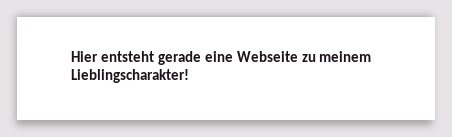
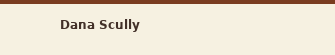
- Hier entsteht gerade eine Webseite zu meinem Lieblingscharakter!
+ Dana Scully

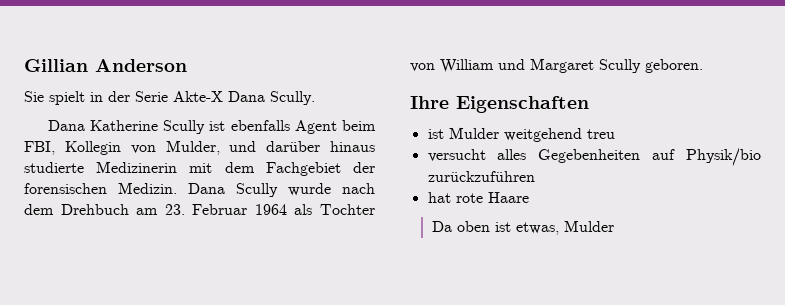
- Dana Scully
+ Gillian Anderson
+ Sie spielt in der Serie Akte-X Dana Scully.
+ Dana Katherine Scully ist ebenfalls Agent beim FBI, Kollegin von Mulder, und darüber hinaus studierte Medizinerin mit dem Fachgebiet der forensischen Medizin. Dana Scully wurde nach dem Drehbuch am 23. Februar 1964 als Tochter von William und Margaret Scully geboren.
+ Ihre Eigenschaften
+ ist Mulder weitgehend treu
+ versucht alles Gegebenheiten auf Physik/bio zurückzuführen
+ hat rote Haare
+ Da oben ist etwas, Mulder

